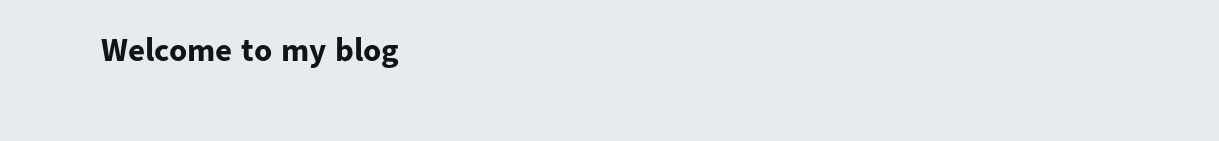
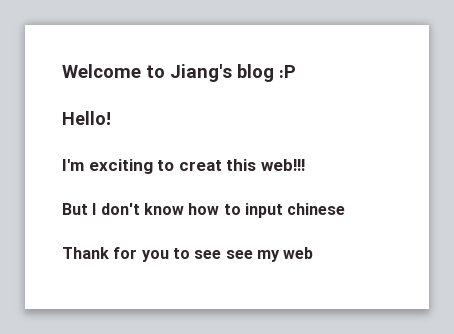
- Welcome to my blog
+ Welcome to Jiang's blog :P
+ Hello!
+ I'm exciting to creat this web!!!
+ But I don't know how to input chinese
+ Thank for you to see see my web

